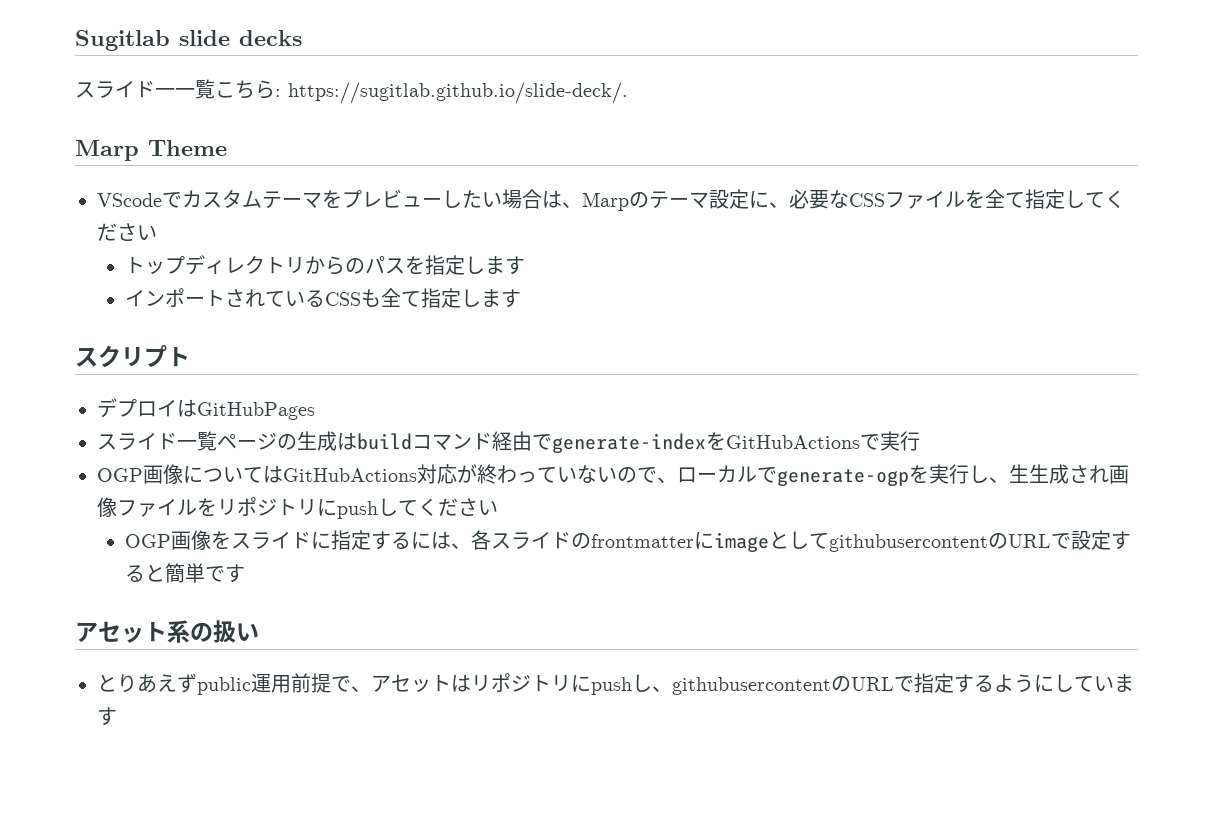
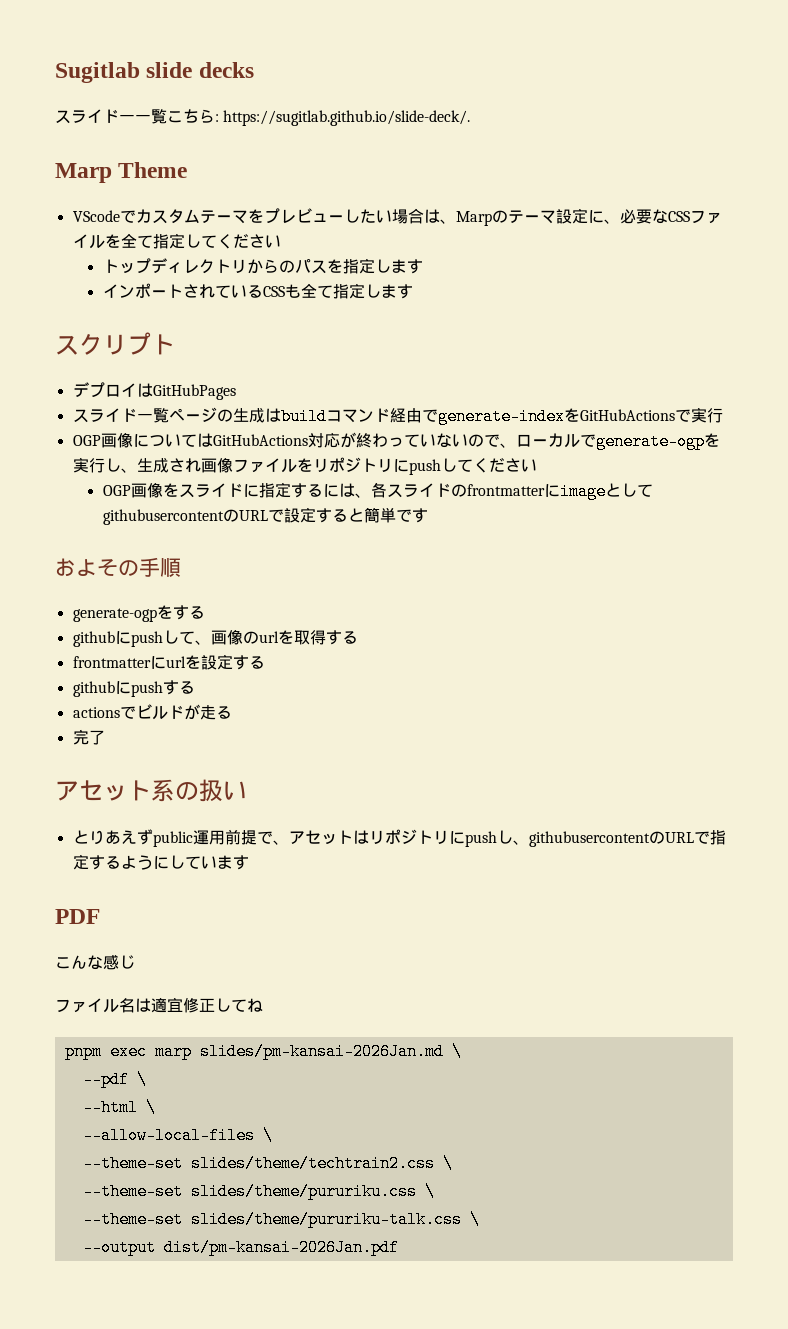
- OGP画像についてはGitHubActions対応が終わっていないので、ローカルでgenerate-ogpを実行し、生生成され画像ファイルをリポジトリにpushしてください
+ OGP画像についてはGitHubActions対応が終わっていないので、ローカルでgenerate-ogpを実行し、生成され画像ファイルをリポジトリにpushしてください
+ およその手順
+ generate-ogpをする
+ githubにpushして、画像のurlを取得する
+ frontmatterにurlを設定する
+ githubにpushする
+ actionsでビルドが走る
+ 完了
+ PDF
+ こんな感じ
+ ファイル名は適宜修正してね
+ pnpm exec marp slides/pm-kansai-2026Jan.md \
+ --pdf \
+ --html \
+ --allow-local-files \
+ --theme-set slides/theme/techtrain2.css \
+ --theme-set slides/theme/pururiku.css \
+ --theme-set slides/theme/pururiku-talk.css \
+ --output dist/pm-kansai-2026Jan.pdf

